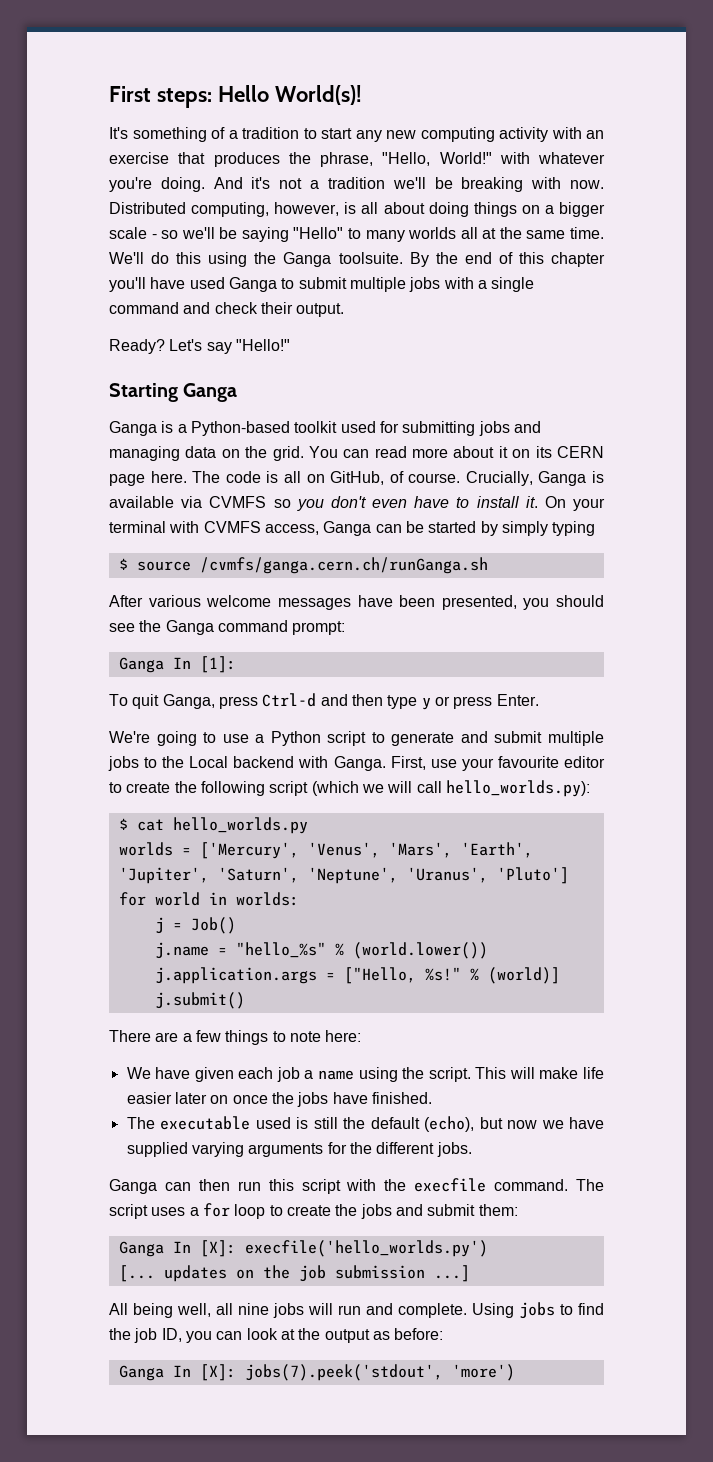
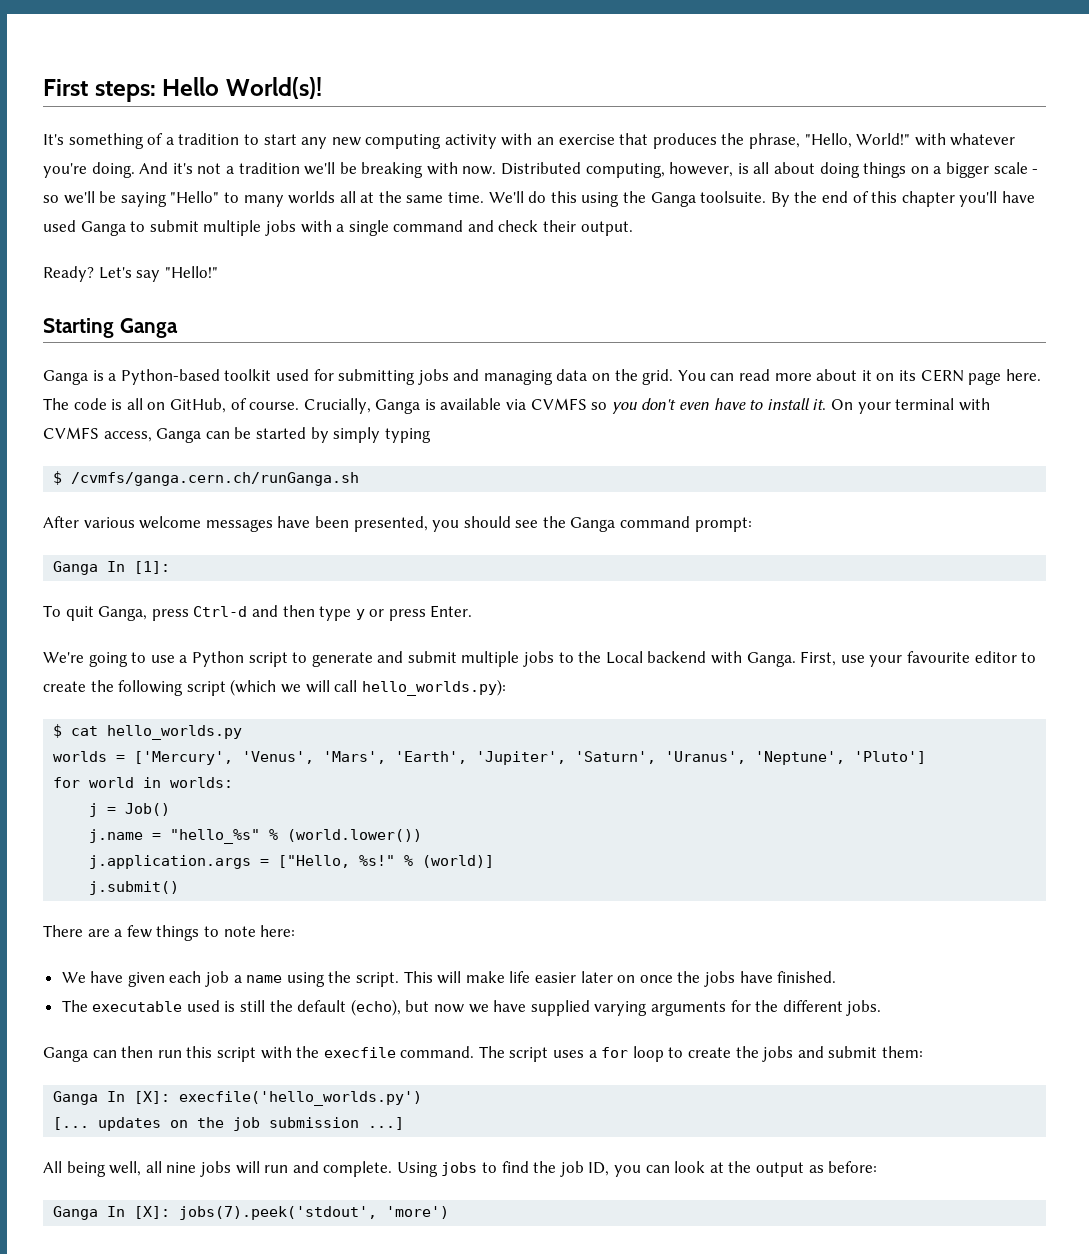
- $ source /cvmfs/ganga.cern.ch/runGanga.sh
+ $ /cvmfs/ganga.cern.ch/runGanga.sh
- worlds = ['Mercury', 'Venus', 'Mars', 'Earth', 'Jupiter', 'Saturn', 'Neptune', 'Uranus', 'Pluto']
+ worlds = ['Mercury', 'Venus', 'Mars', 'Earth', 'Jupiter', 'Saturn', 'Uranus', 'Neptune', 'Pluto']

